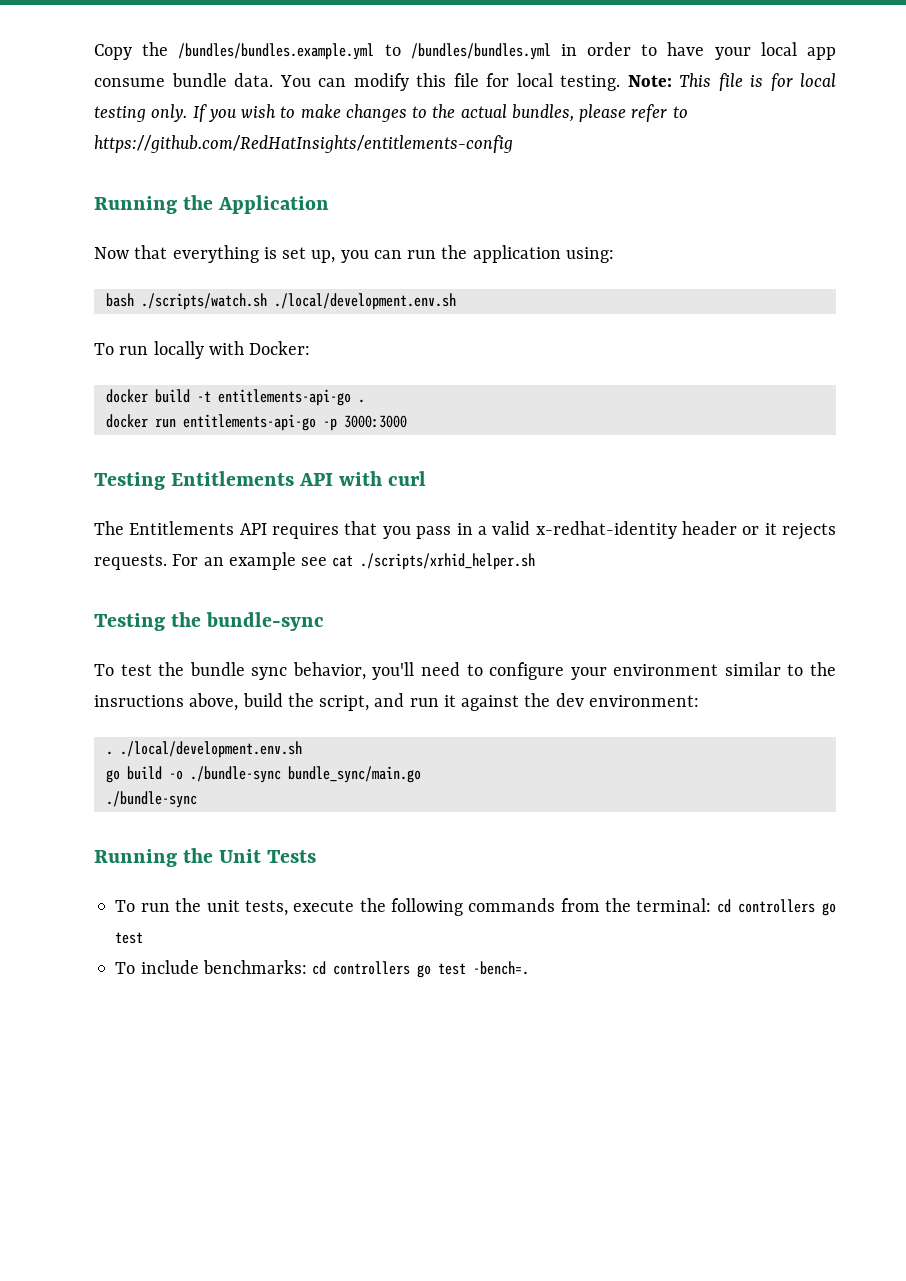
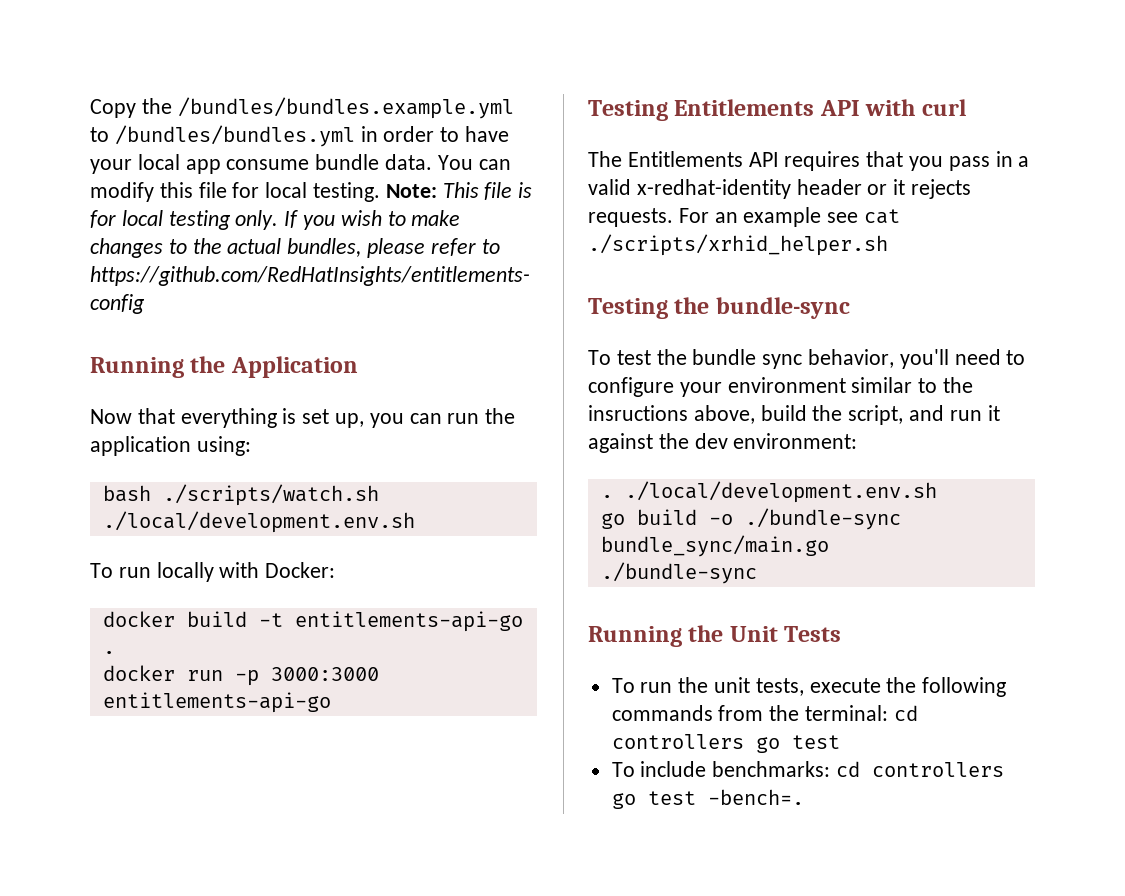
- docker run entitlements-api-go -p 3000:3000
+ docker run -p 3000:3000 entitlements-api-go

